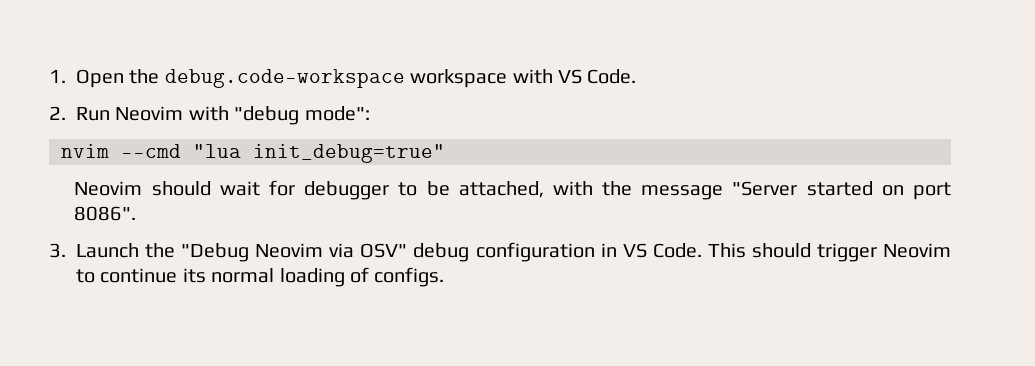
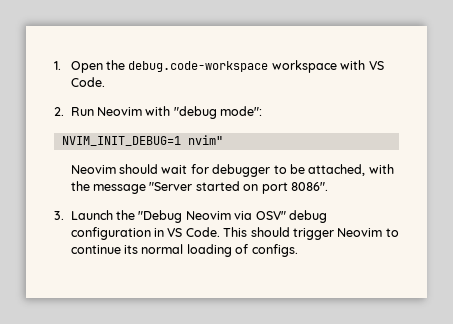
- nvim --cmd "lua init_debug=true"
+ NVIM_INIT_DEBUG=1 nvim"

